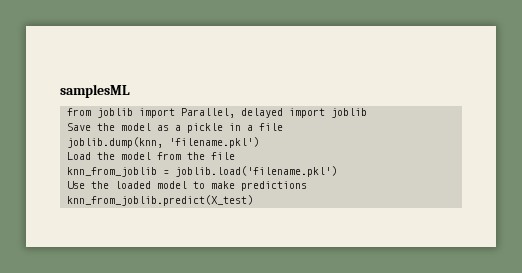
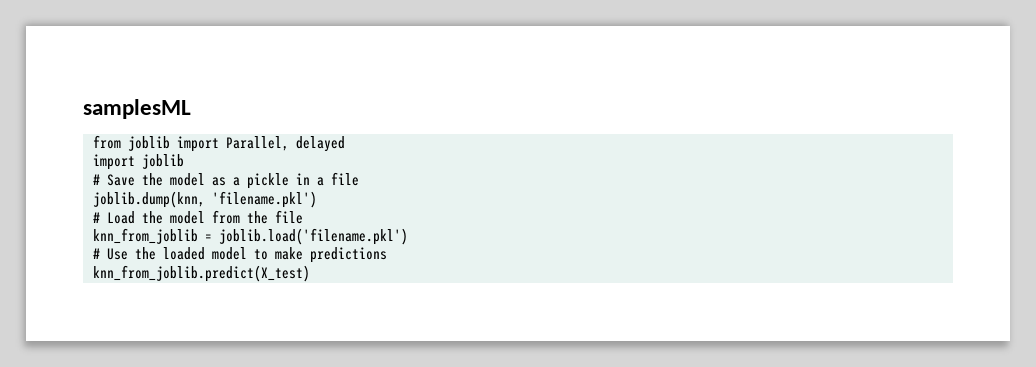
- from joblib import Parallel, delayed import joblib
+ from joblib import Parallel, delayed
+ import joblib
- Save the model as a pickle in a file
+ # Save the model as a pickle in a file
- Load the model from the file
+ # Load the model from the file
- Use the loaded model to make predictions
+ # Use the loaded model to make predictions

